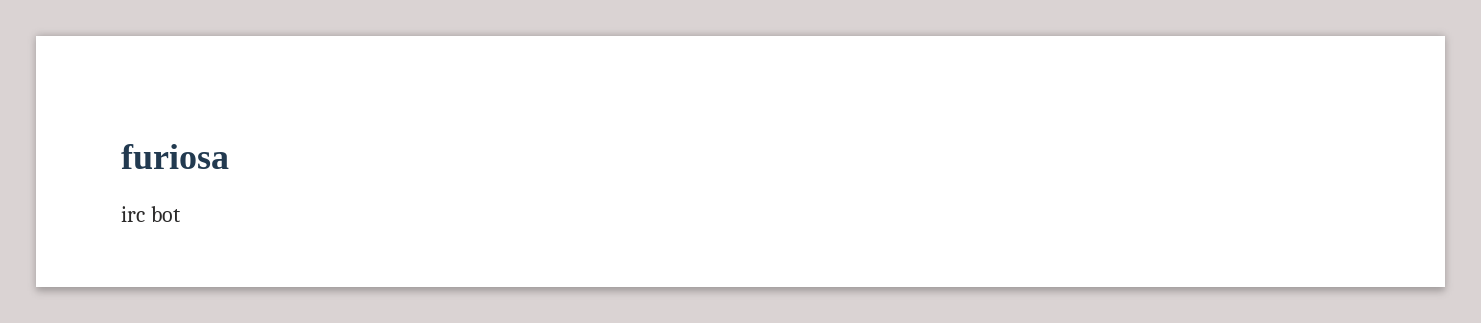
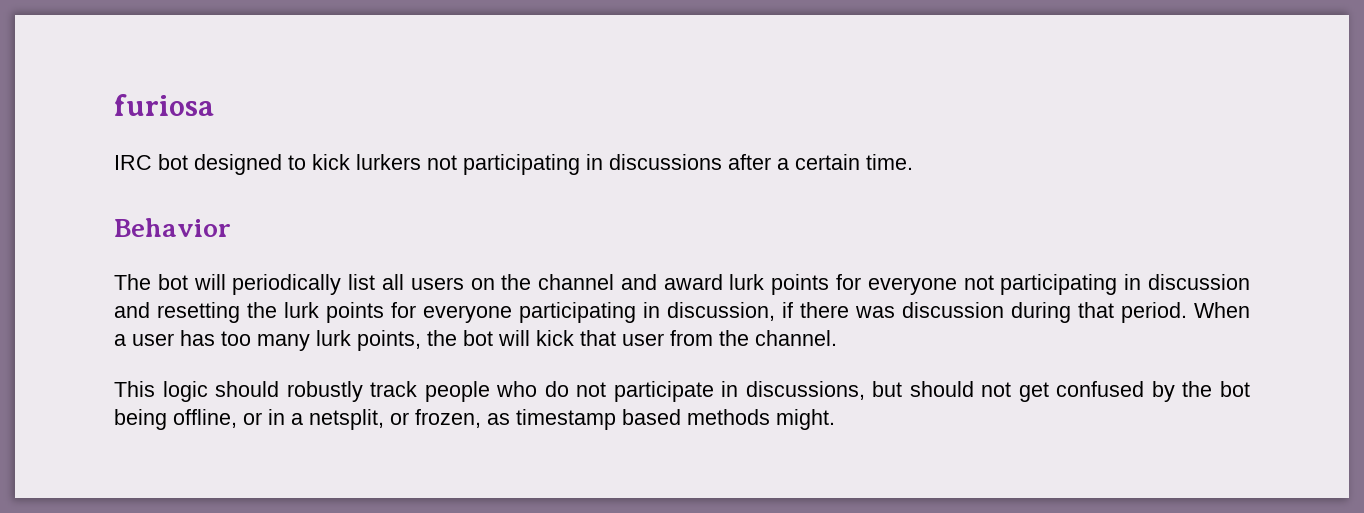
- irc bot
+ IRC bot designed to kick lurkers not participating in discussions after a certain time.
+ Behavior
+ The bot will periodically list all users on the channel and award lurk points for everyone not participating in discussion and resetting the lurk points for everyone participating in discussion, if there was discussion during that period. When a user has too many lurk points, the bot will kick that user from the channel.
+ This logic should robustly track people who do not participate in discussions, but should not get confused by the bot being offline, or in a netsplit, or frozen, as timestamp based methods might.

